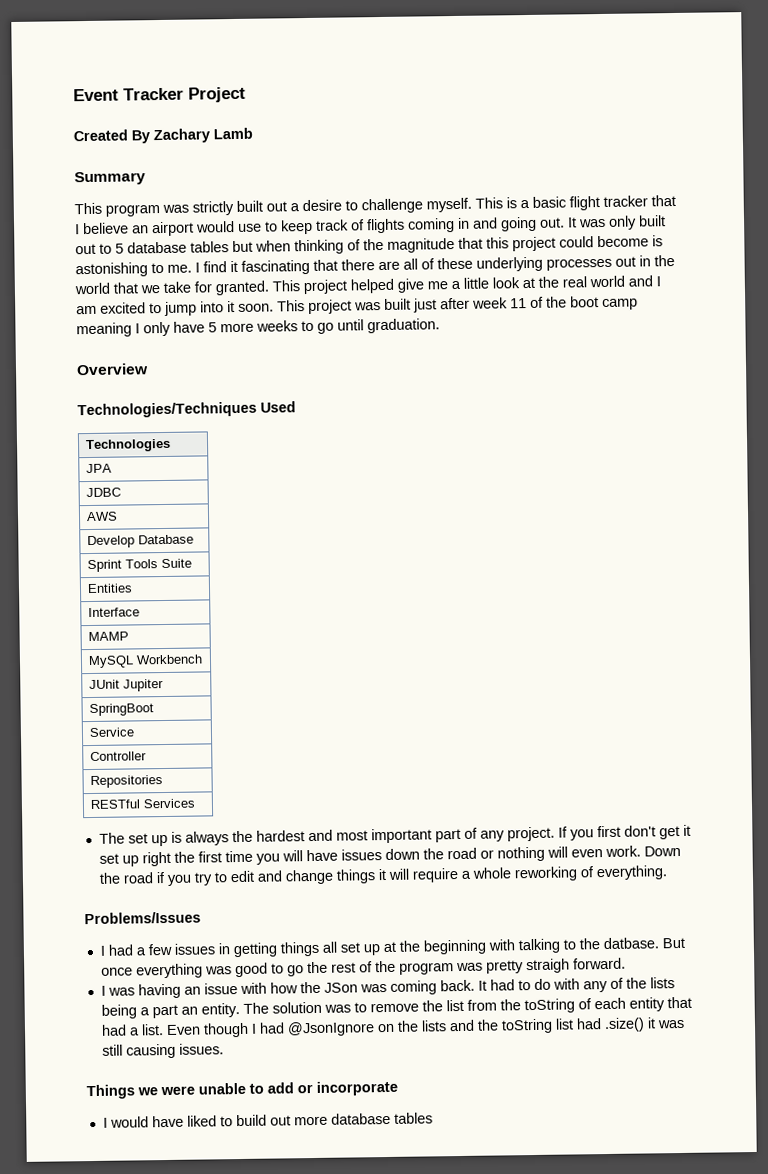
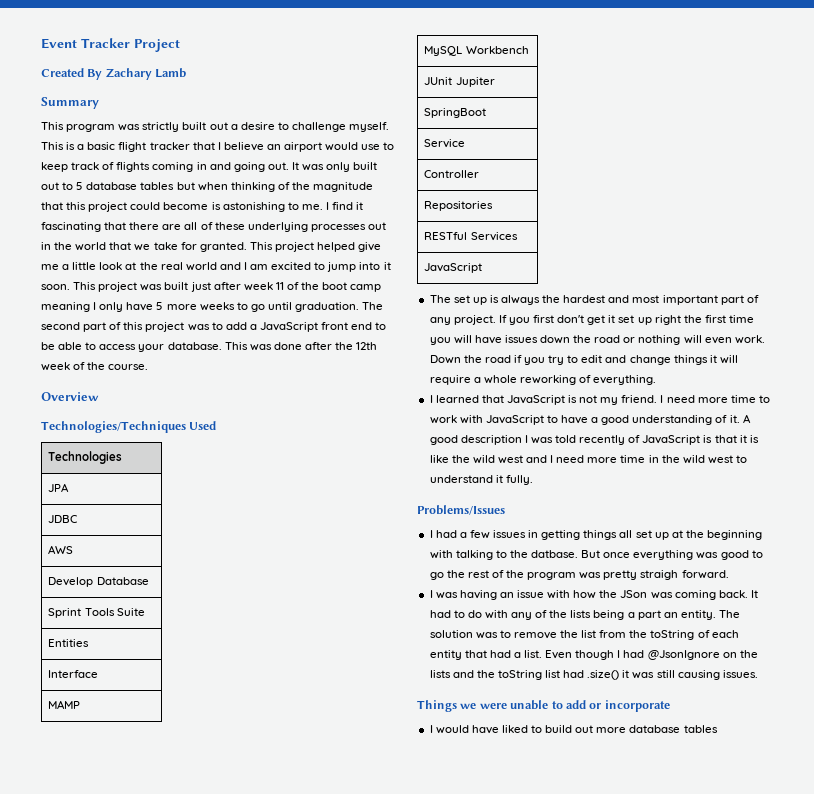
+ The second part of this project was to add a JavaScript front end to be able to access your database. This was done after the 12th week of the course.
  RESTful Services
+ JavaScript
+ I learned that JavaScript is not my friend. I need more time to work with JavaScript to have a good understanding of it. A good description I was told recently of JavaScript is that it is like the wild west and I need more time in the wild west to understand it fully.

